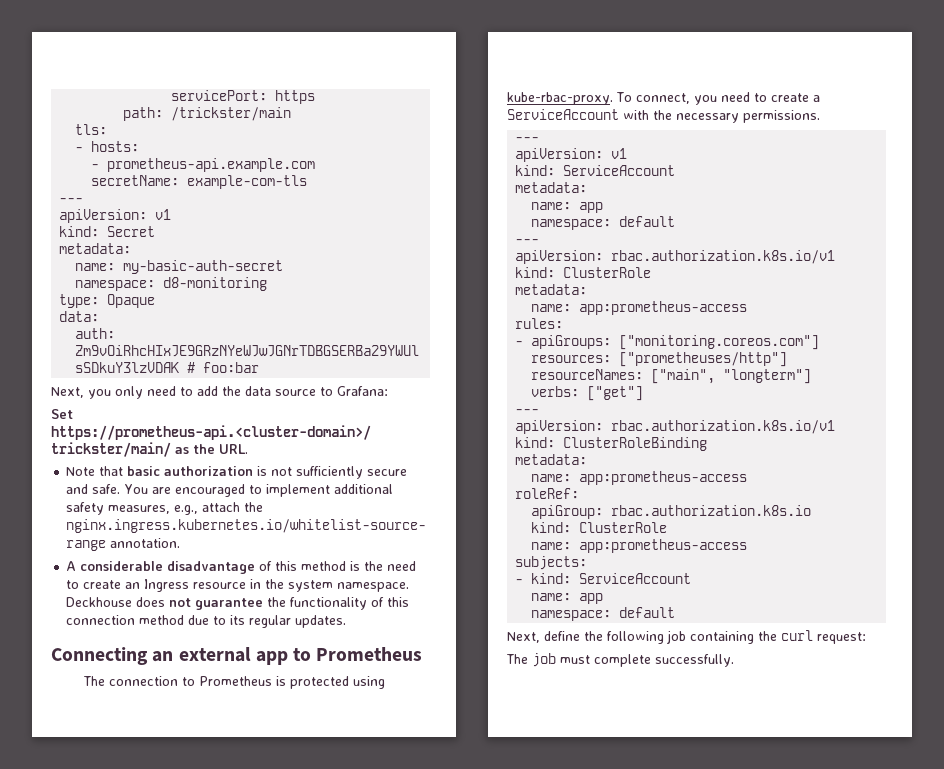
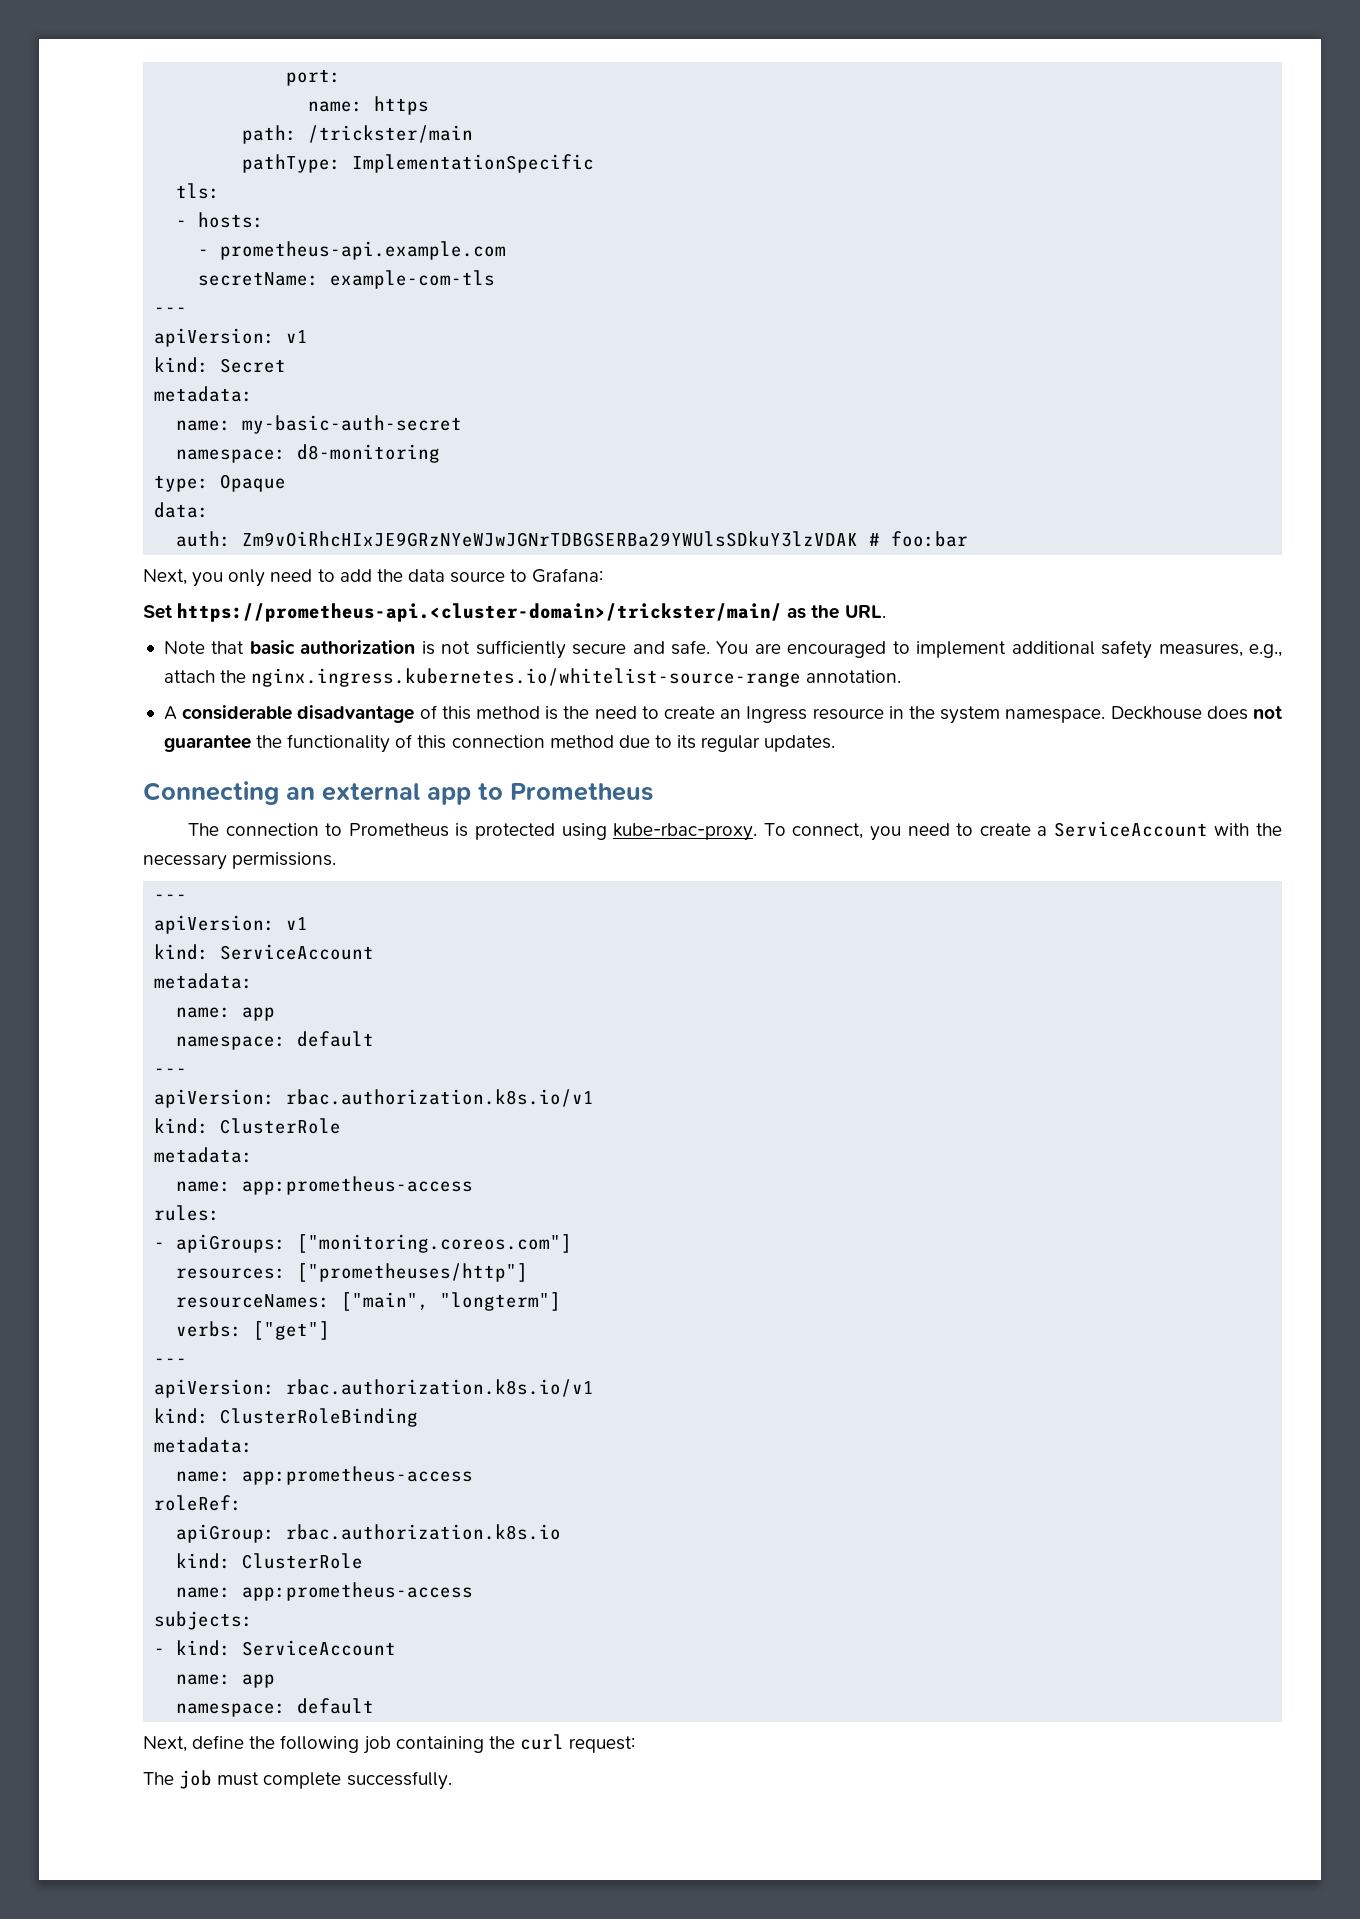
- servicePort: https
+ port:
+ name: https
+ pathType: ImplementationSpecific

